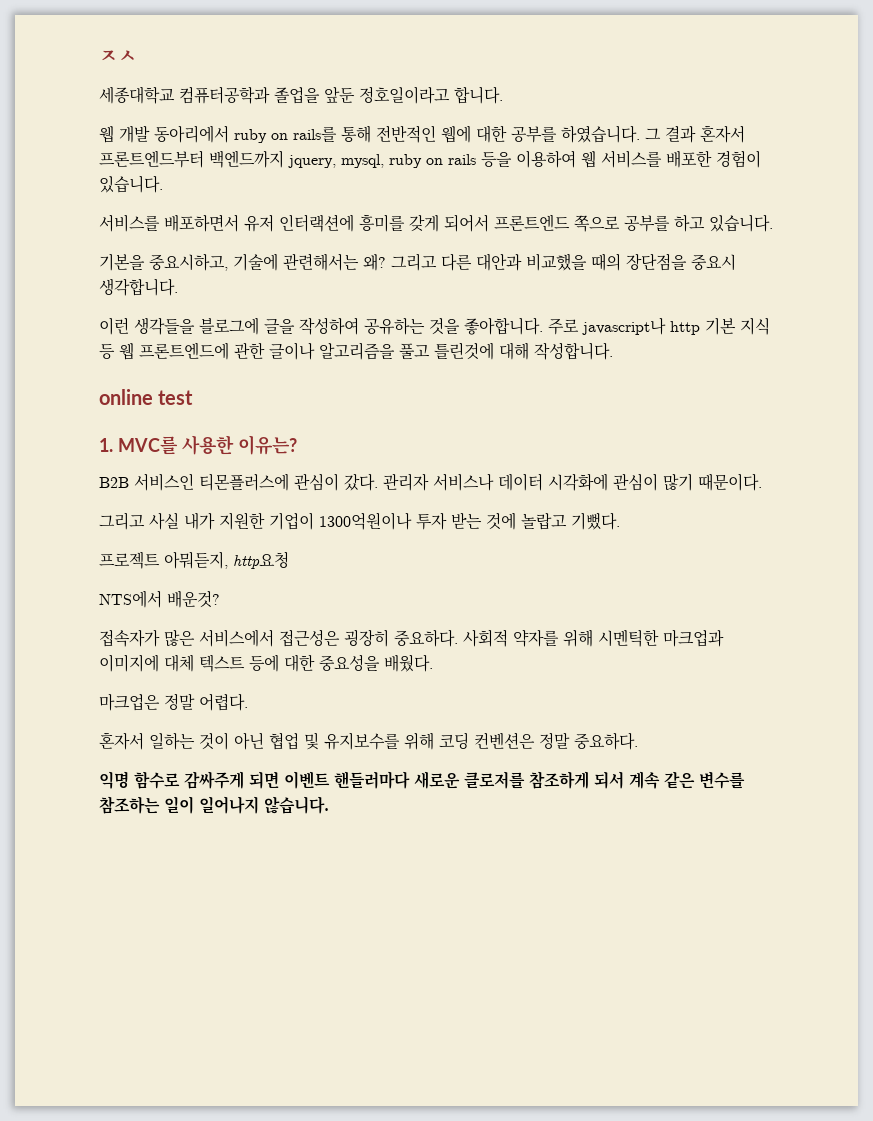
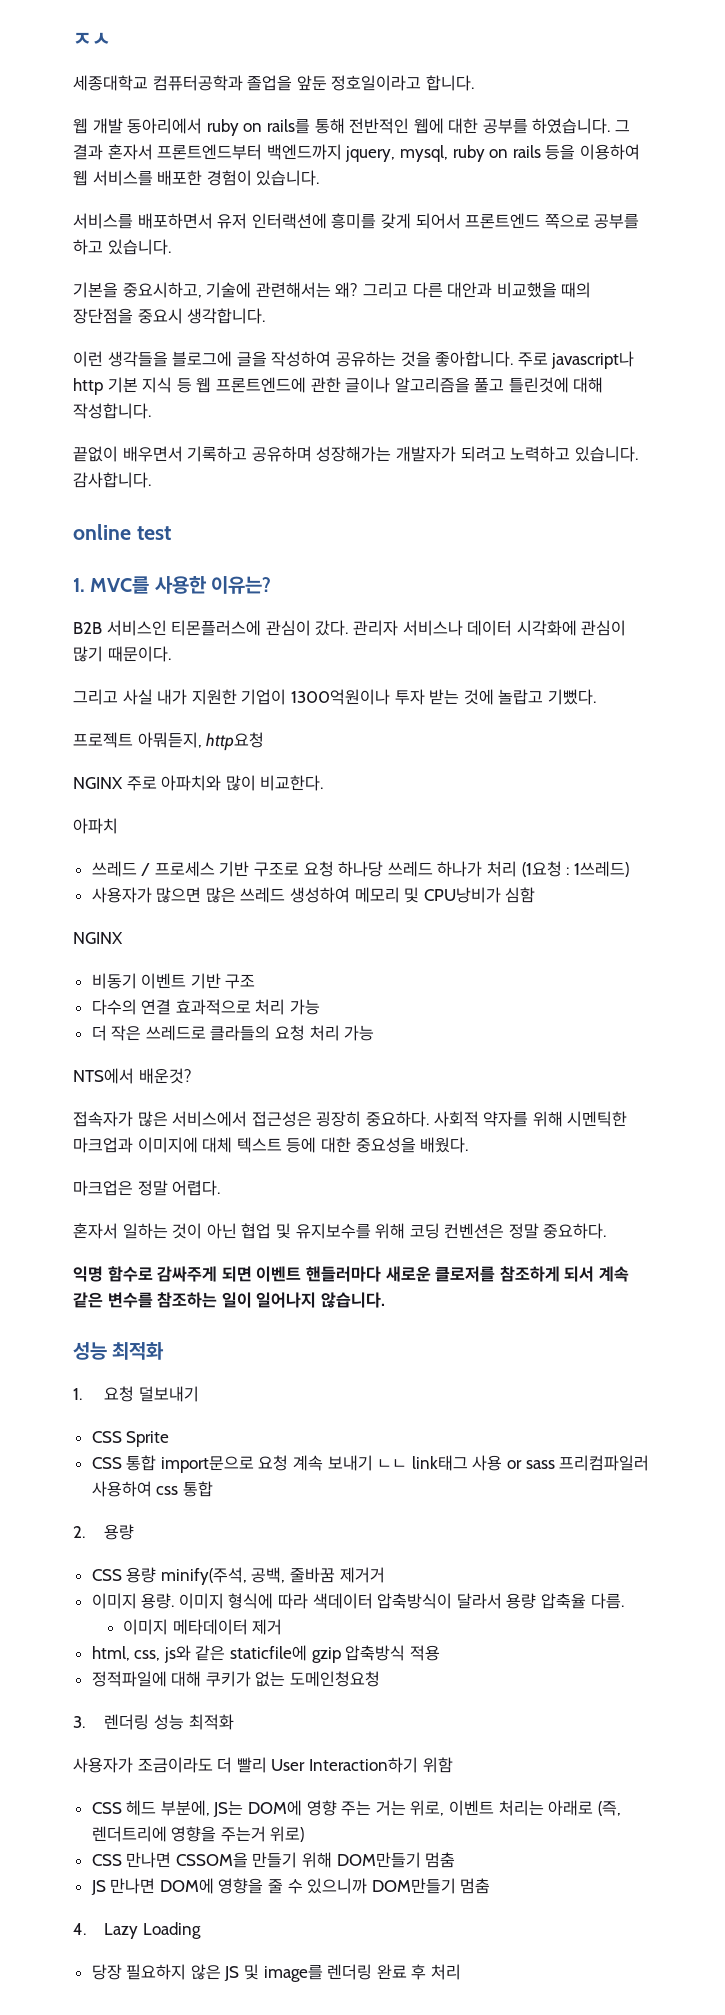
+ 끝없이 배우면서 기록하고 공유하며 성장해가는 개발자가 되려고 노력하고 있습니다. 감사합니다.
+ NGINX 주로 아파치와 많이 비교한다.
+ 아파치
+ 쓰레드 / 프로세스 기반 구조로 요청 하나당 쓰레드 하나가 처리 (1요청 : 1쓰레드)
+ 사용자가 많으면 많은 쓰레드 생성하여 메모리 및 CPU낭비가 심함
+ NGINX
+ 비동기 이벤트 기반 구조
+ 다수의 연결 효과적으로 처리 가능
+ 더 작은 쓰레드로 클라들의 요청 처리 가능
  익명 함수로 감싸주게 되면 이벤트 핸들러마다 새로운 클로저를 참조하게 되서 계속 같은 변수를 참조하는 일이 일어나지 않습니다.
+ 성능 최적화
+ 1. 요청 덜보내기
+ CSS Sprite
+ CSS 통합 import문으로 요청 계속 보내기 ㄴㄴ link태그 사용 or sass 프리컴파일러 사용하여 css 통합
+ 2. 용량
+ CSS 용량 minify(주석, 공백, 줄바꿈 제거거
+ 이미지 용량. 이미지 형식에 따라 색데이터 압축방식이 달라서 용량 압축율 다름.
+ 이미지 메타데이터 제거
+ html, css, js와 같은 staticfile에 gzip 압축방식 적용
+ 정적파일에 대해 쿠키가 없는 도메인청요청
+ 3. 렌더링 성능 최적화
+ 사용자가 조금이라도 더 빨리 User Interaction하기 위함
+ CSS 헤드 부분에, JS는 DOM에 영향 주는 거는 위로, 이벤트 처리는 아래로 (즉, 렌더트리에 영향을 주는거 위로)
+ CSS 만나면 CSSOM을 만들기 위해 DOM만들기 멈춤
+ JS 만나면 DOM에 영향을 줄 수 있으니까 DOM만들기 멈춤
+ 4. Lazy Loading
+ 당장 필요하지 않은 JS 및 image를 렌더링 완료 후 처리

